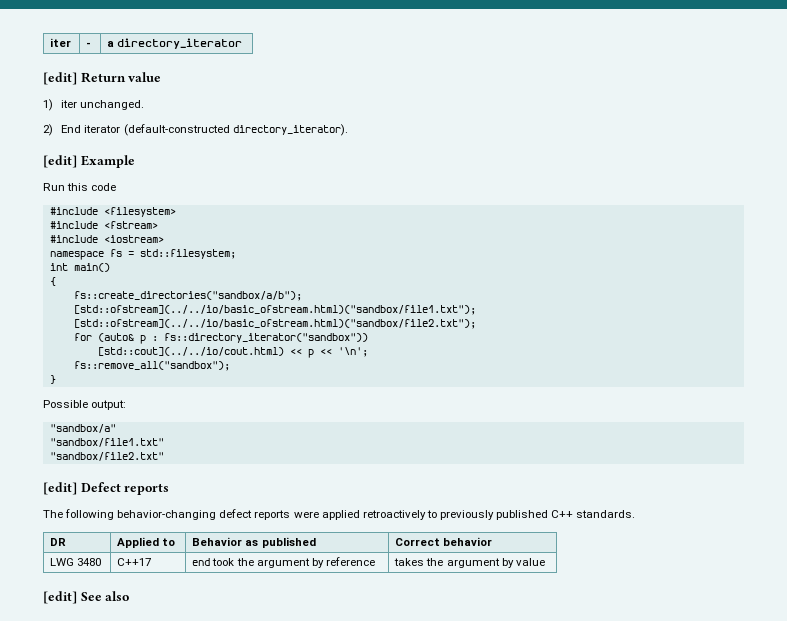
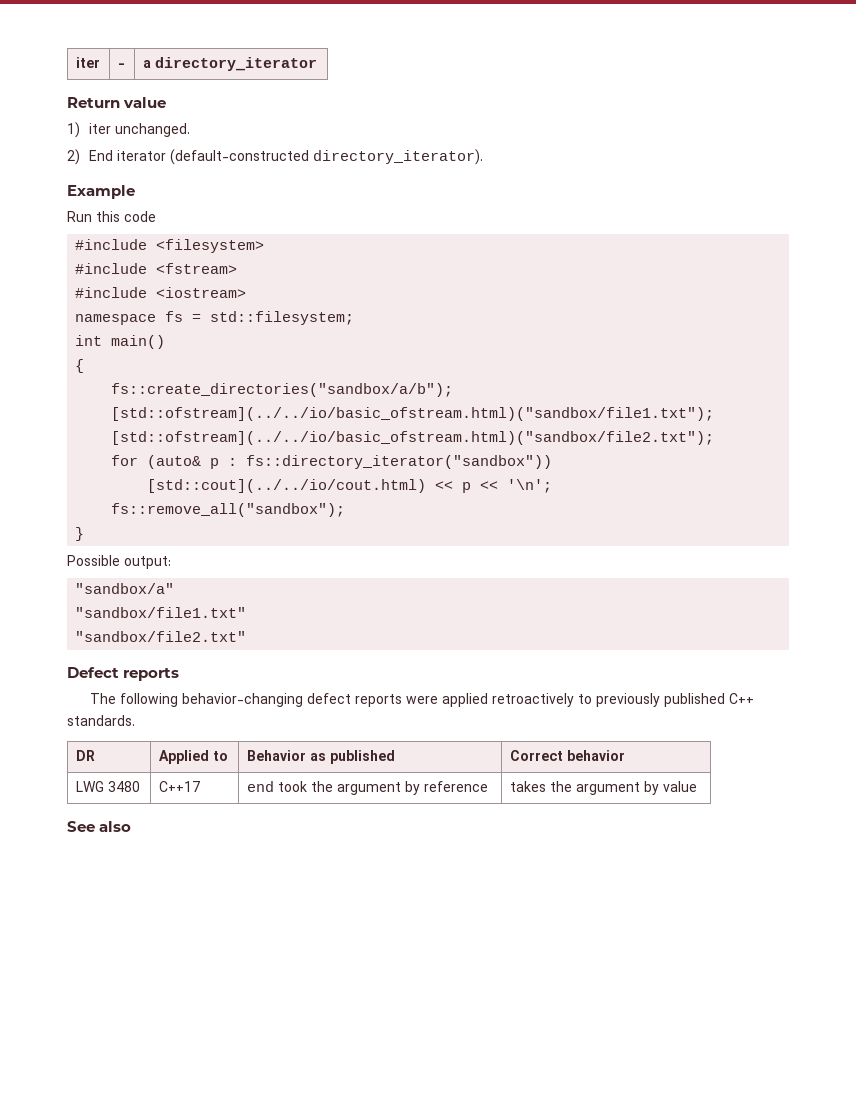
- [edit] Return value
+ Return value
- [edit] Example
+ Example
- [edit] Defect reports
+ Defect reports
- [edit] See also
+ See also

